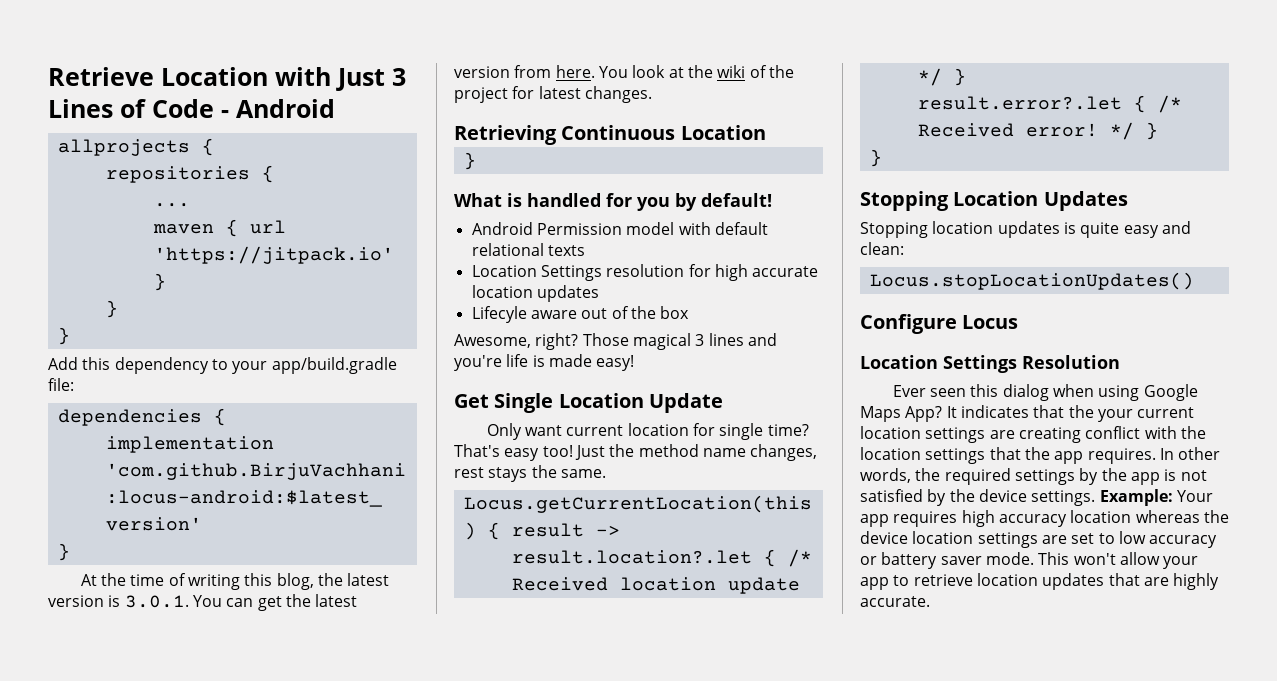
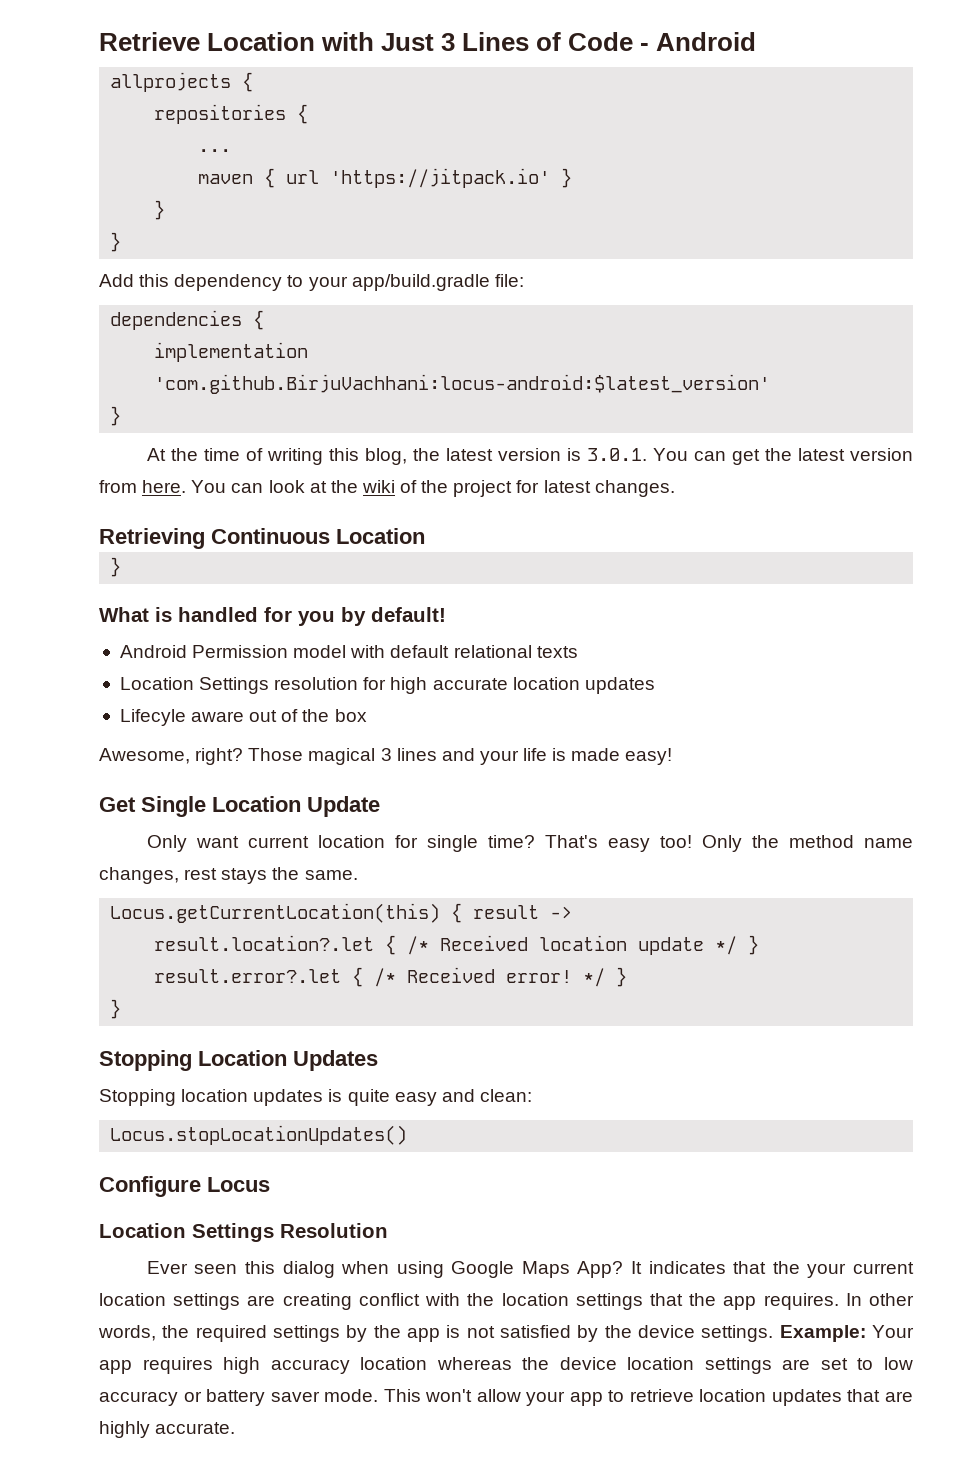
- You look at the wiki of the project for latest changes.
+ You can look at the wiki of the project for latest changes.
- Those magical 3 lines and you're life is made easy!
+ Those magical 3 lines and your life is made easy!
- Just the method name changes, rest stays the same.
+ Only the method name changes, rest stays the same.

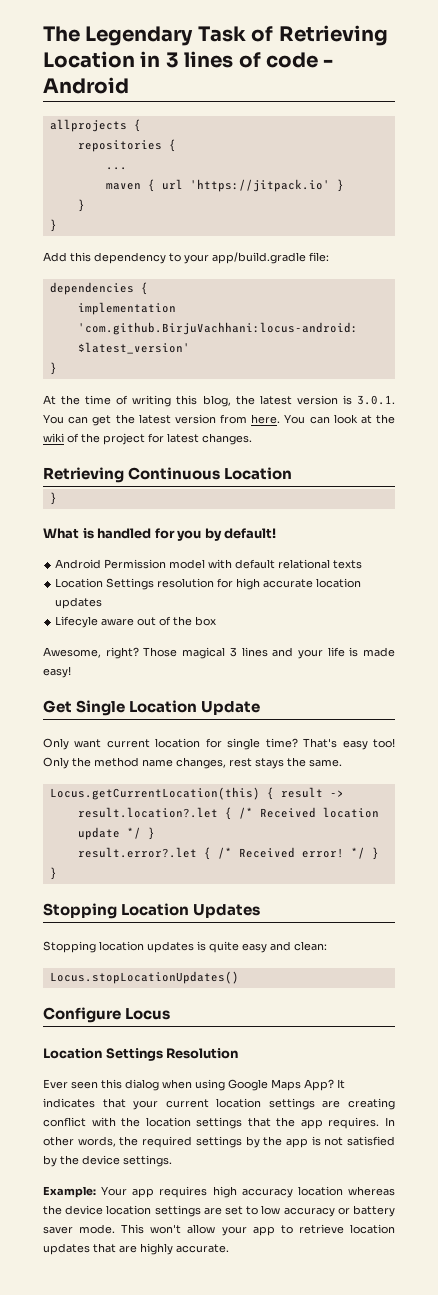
- Retrieve Location with Just 3 Lines of Code - Android
+ The Legendary Task of Retrieving Location in 3 lines of code - Android
- It indicates that the your current location settings are creating conflict with the location settings that the app requires.
+ It indicates that your current location settings are creating conflict with the location settings that the app requires.
- In other words, the required settings by the app is not satisfied by the device settings. Example: Your app requires high accuracy location whereas the device location settings are set to low accuracy or battery saver mode.
+ In other words, the required settings by the app is not satisfied by the device settings.
+ Example: Your app requires high accuracy location whereas the device location settings are set to low accuracy or battery saver mode.

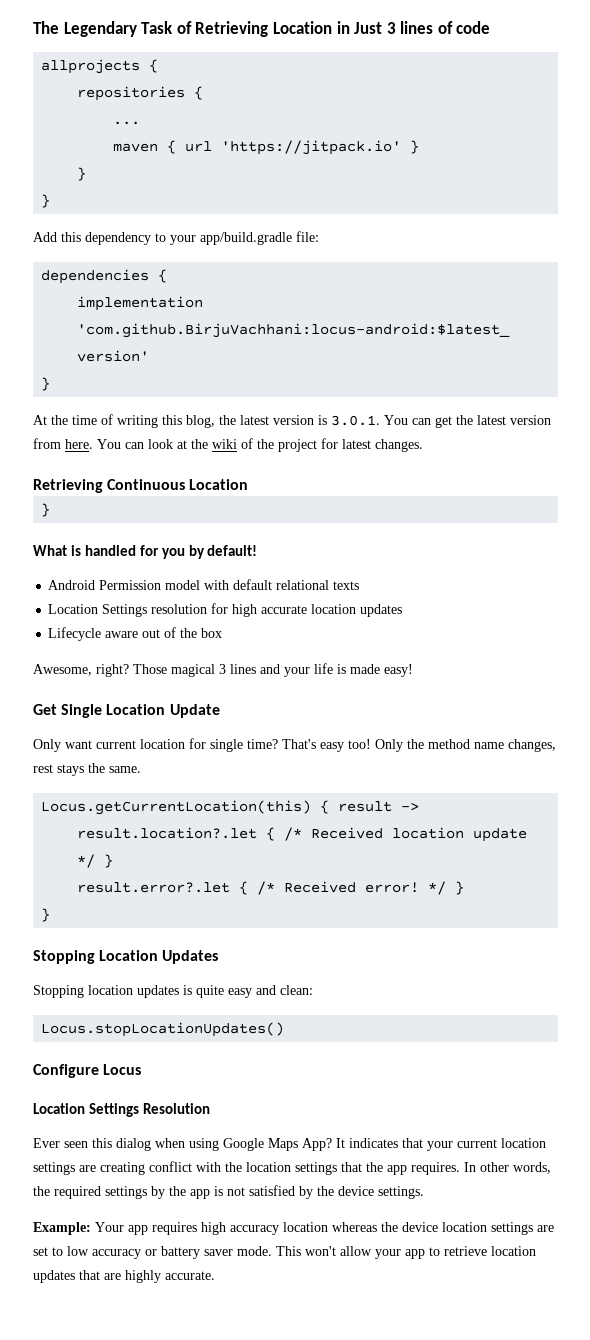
- The Legendary Task of Retrieving Location in 3 lines of code - Android
+ The Legendary Task of Retrieving Location in Just 3 lines of code
- Lifecyle aware out of the box
+ Lifecycle aware out of the box

